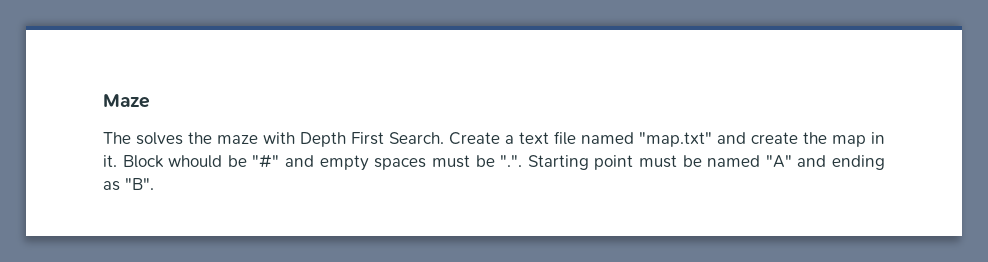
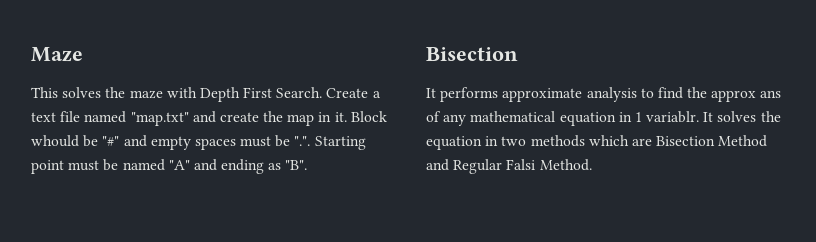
- The solves the maze with Depth First Search.
+ This solves the maze with Depth First Search.
  Block whould be "#" and empty spaces must be ".". Starting point must be named "A" and ending as "B".
+ Bisection
+ It performs approximate analysis to find the approx ans of any mathematical equation in 1 variablr. It solves the equation in two methods which are Bisection Method and Regular Falsi Method.

